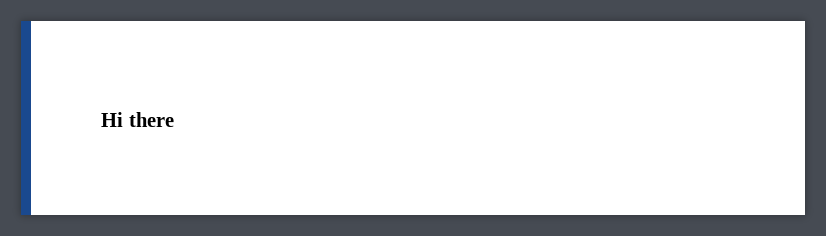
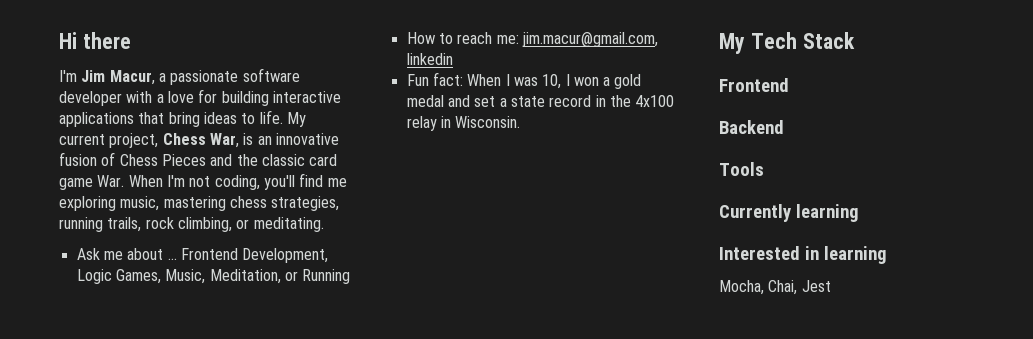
+ I'm Jim Macur, a passionate software developer with a love for building interactive applications that bring ideas to life. My current project, Chess War, is an innovative fusion of Chess Pieces and the classic card game War. When I'm not coding, you'll find me exploring music, mastering chess strategies, running trails, rock climbing, or meditating.
+ Ask me about ... Frontend Development, Logic Games, Music, Meditation, or Running
+ How to reach me: jim.macur@gmail.com, linkedin
+ Fun fact: When I was 10, I won a gold medal and set a state record in the 4x100 relay in Wisconsin.
+ My Tech Stack
+ Frontend
+ Backend
+ Tools
+ Currently learning
+ Interested in learning
+ Mocha, Chai, Jest

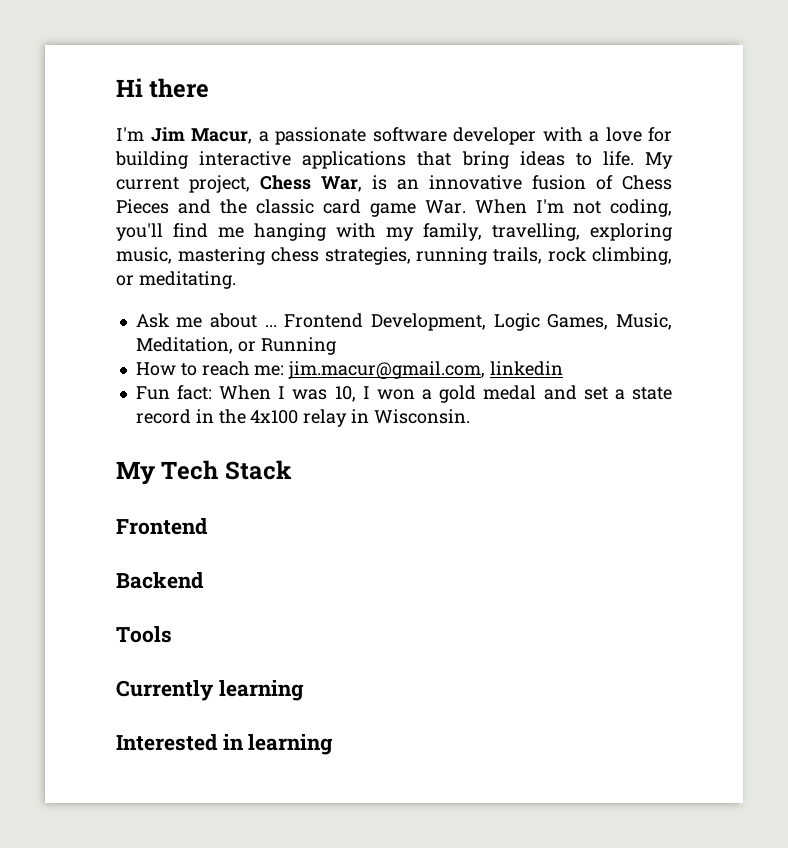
- My current project, Chess War, is an innovative fusion of Chess Pieces and the classic card game War. When I'm not coding, you'll find me exploring music, mastering chess strategies, running trails, rock climbing, or meditating.
+ My current project, Chess War, is an innovative fusion of Chess Pieces and the classic card game War. When I'm not coding, you'll find me hanging with my family, travelling, exploring music, mastering chess strategies, running trails, rock climbing, or meditating.
- Mocha, Chai, Jest

